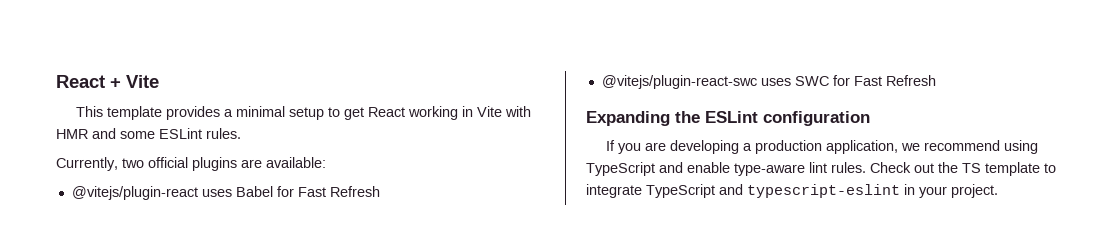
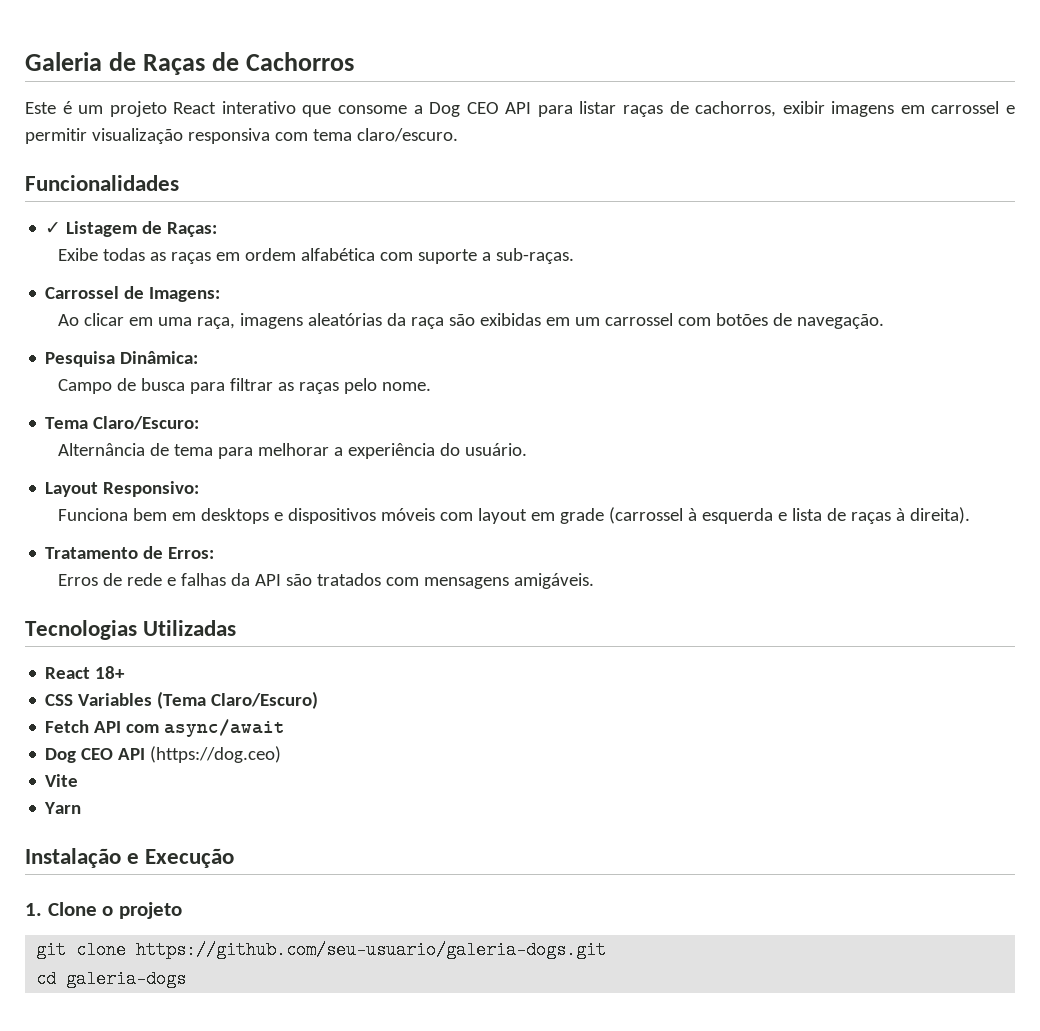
- React + Vite
- This template provides a minimal setup to get React working in Vite with HMR and some ESLint rules.
- Currently, two official plugins are available:
- @vitejs/plugin-react uses Babel for Fast Refresh
- @vitejs/plugin-react-swc uses SWC for Fast Refresh
- Expanding the ESLint configuration
- If you are developing a production application, we recommend using TypeScript and enable type-aware lint rules. Check out the TS template to integrate TypeScript and typescript-eslint in your project.
+ Galeria de Raças de Cachorros
+ Este é um projeto React interativo que consome a Dog CEO API para listar raças de cachorros, exibir imagens em carrossel e permitir visualização responsiva com tema claro/escuro.
+ Funcionalidades
+ ✓ Listagem de Raças:
+ Exibe todas as raças em ordem alfabética com suporte a sub-raças.
+ Carrossel de Imagens:
+ Ao clicar em uma raça, imagens aleatórias da raça são exibidas em um carrossel com botões de navegação.
+ Pesquisa Dinâmica:
+ Campo de busca para filtrar as raças pelo nome.
+ Tema Claro/Escuro:
+ Alternância de tema para melhorar a experiência do usuário.
+ Layout Responsivo:
+ Funciona bem em desktops e dispositivos móveis com layout em grade (carrossel à esquerda e lista de raças à direita).
+ Tratamento de Erros:
+ Erros de rede e falhas da API são tratados com mensagens amigáveis.
+ Tecnologias Utilizadas
+ React 18+
+ CSS Variables (Tema Claro/Escuro)
+ Fetch API com async/await
+ Dog CEO API (https://dog.ceo)
+ Vite
+ Yarn
+ Instalação e Execução
+ 1. Clone o projeto
+ git clone https://github.com/seu-usuario/galeria-dogs.git
+ cd galeria-dogs

